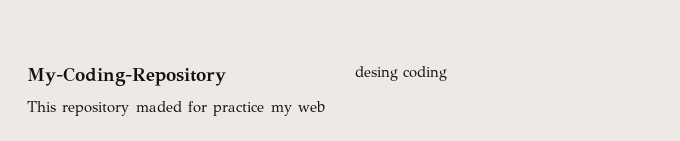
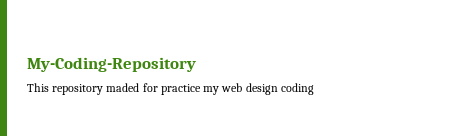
- This repository maded for practice my web desing coding
+ This repository maded for practice my web design coding

